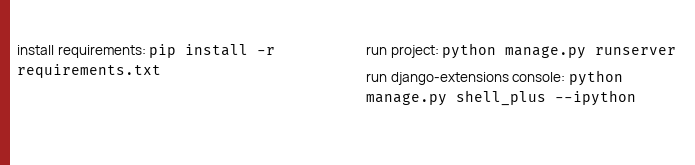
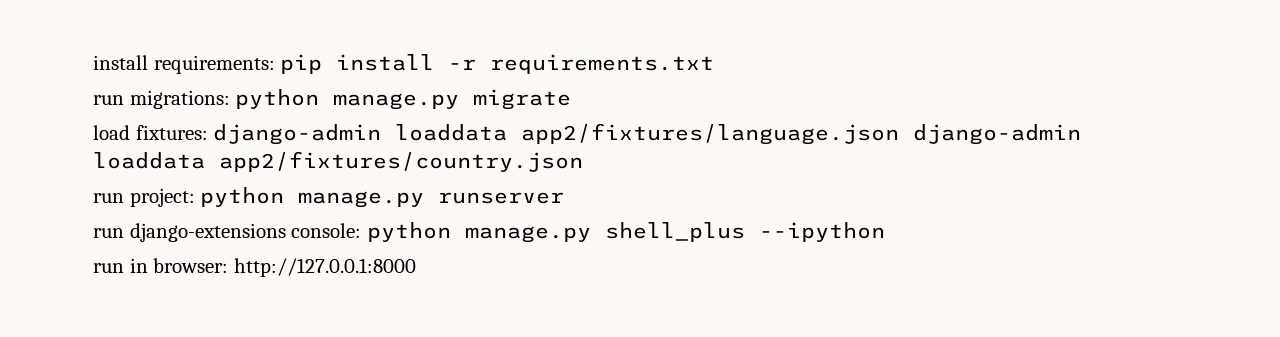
+ run migrations: python manage.py migrate
+ load fixtures: django-admin loaddata app2/fixtures/language.json django-admin loaddata app2/fixtures/country.json
+ run in browser: http://127.0.0.1:8000

